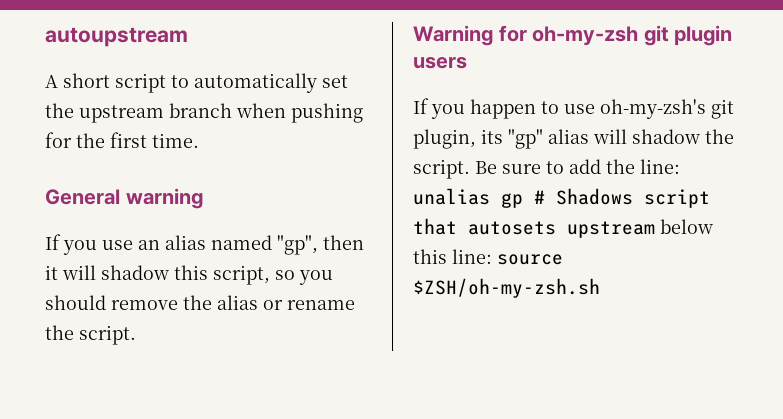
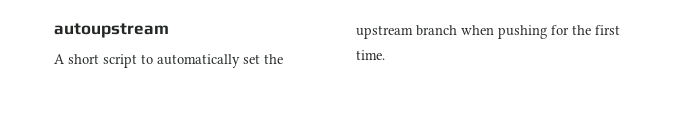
- General warning
- If you use an alias named "gp", then it will shadow this script, so you should remove the alias or rename the script.
- Warning for oh-my-zsh git plugin users
- If you happen to use oh-my-zsh's git plugin, its "gp" alias will shadow the script. Be sure to add the line: unalias gp # Shadows script that autosets upstream below this line: source $ZSH/oh-my-zsh.sh

